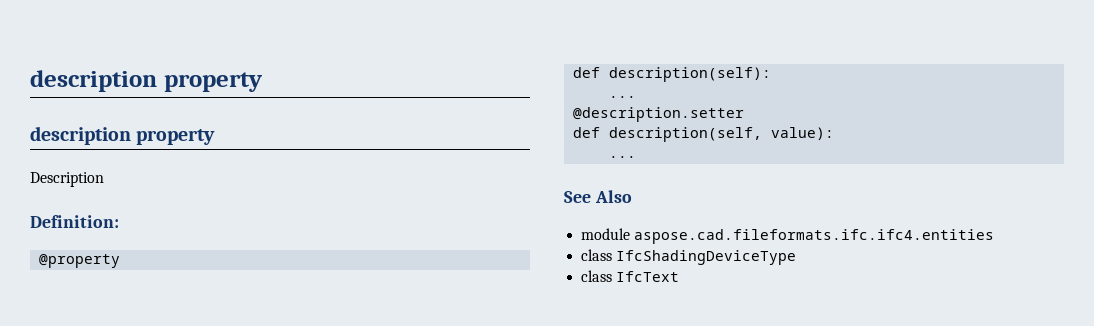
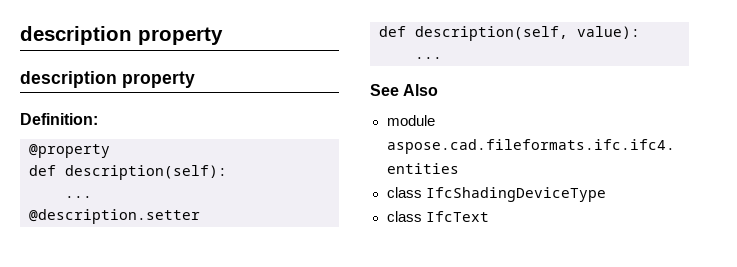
- Description

